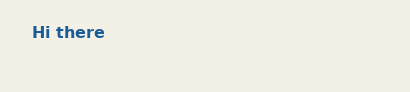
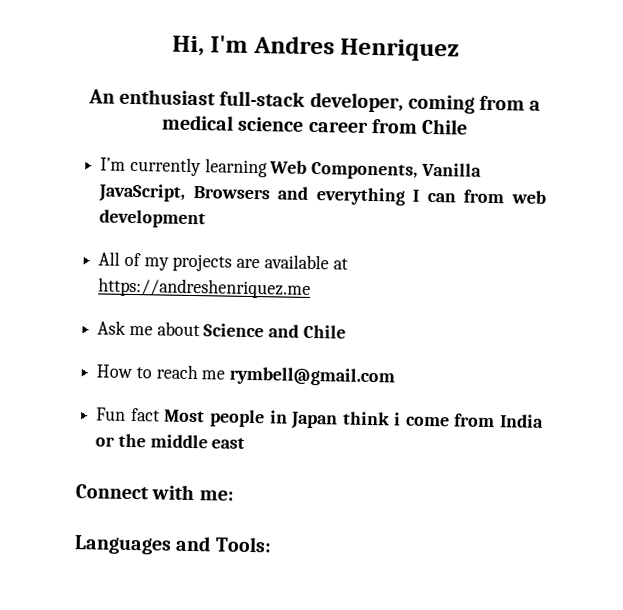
- Hi there
+ Hi, I'm Andres Henriquez
+ An enthusiast full-stack developer, coming from a medical science career from Chile
+ I’m currently learning Web Components, Vanilla JavaScript, Browsers and everything I can from web development
+ All of my projects are available at https://andreshenriquez.me
+ Ask me about Science and Chile
+ How to reach me rymbell@gmail.com
+ Fun fact Most people in Japan think i come from India or the middle east
+ Connect with me:
+ Languages and Tools:

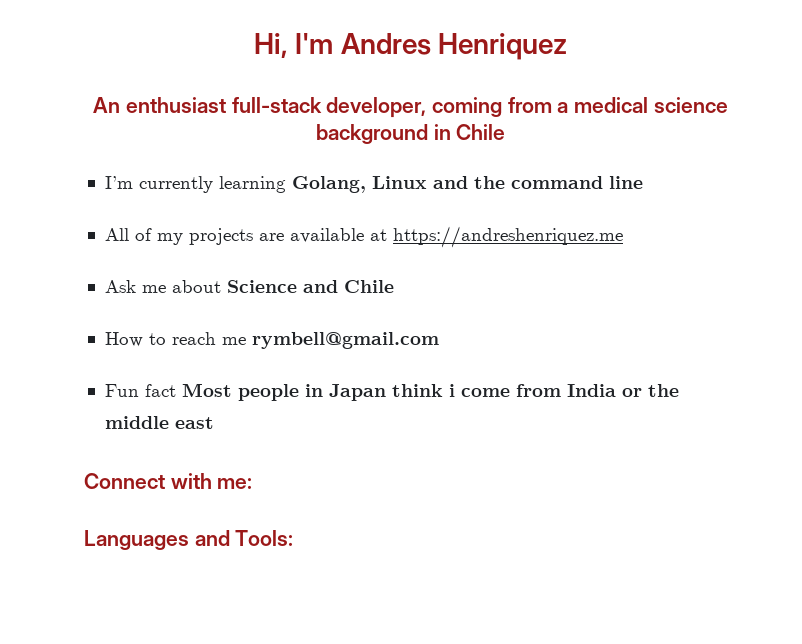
- An enthusiast full-stack developer, coming from a medical science career from Chile
+ An enthusiast full-stack developer, coming from a medical science background in Chile
- I’m currently learning Web Components, Vanilla JavaScript, Browsers and everything I can from web development
+ I’m currently learning Golang, Linux and the command line

